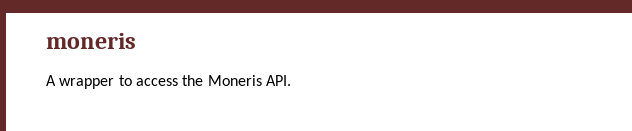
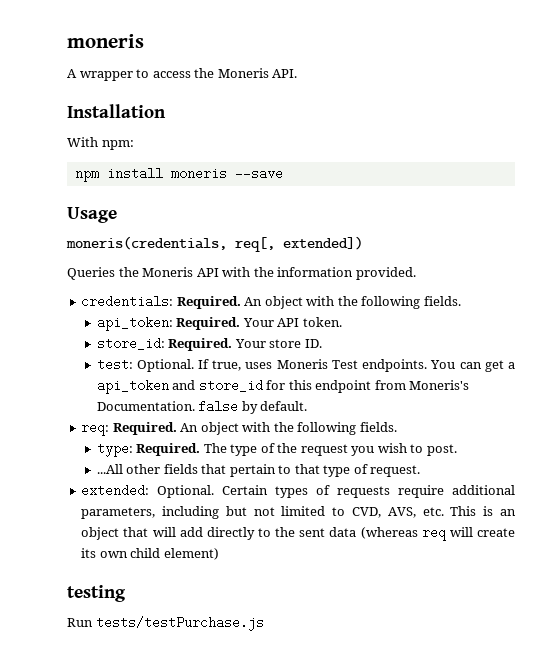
+ Installation
+ With npm:
+ npm install moneris --save
+ Usage
+ moneris(credentials, req[, extended])
+ Queries the Moneris API with the information provided.
+ credentials: Required. An object with the following fields.
+ api_token: Required. Your API token.
+ store_id: Required. Your store ID.
+ test: Optional. If true, uses Moneris Test endpoints. You can get a api_token and store_id for this endpoint from Moneris's Documentation. false by default.
+ req: Required. An object with the following fields.
+ type: Required. The type of the request you wish to post.
+ ...All other fields that pertain to that type of request.
+ extended: Optional. Certain types of requests require additional parameters, including but not limited to CVD, AVS, etc. This is an object that will add directly to the sent data (whereas req will create its own child element)
+ testing
+ Run tests/testPurchase.js

